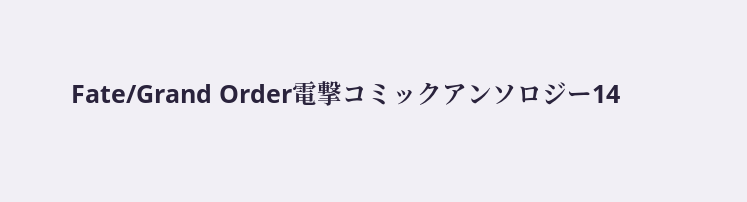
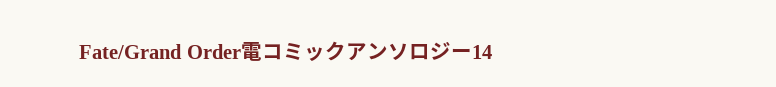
- Fate/Grand Order電撃コミックアンソロジー14
+ Fate/Grand Order電コミックアンソロジー14

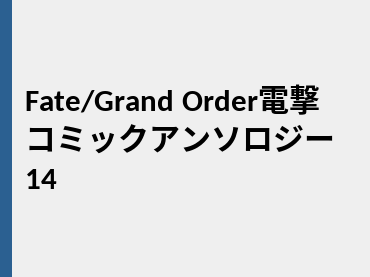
- Fate/Grand Order電コミックアンソロジー14
+ Fate/Grand Order電撃コミックアンソロジー14

